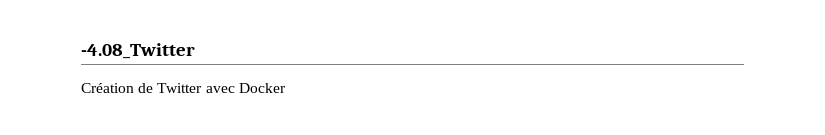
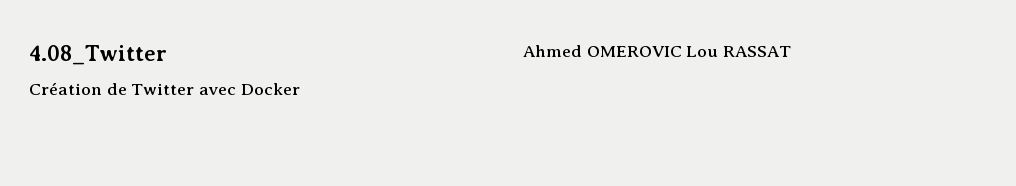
- -4.08_Twitter
+ 4.08_Twitter
+ Ahmed OMEROVIC Lou RASSAT

